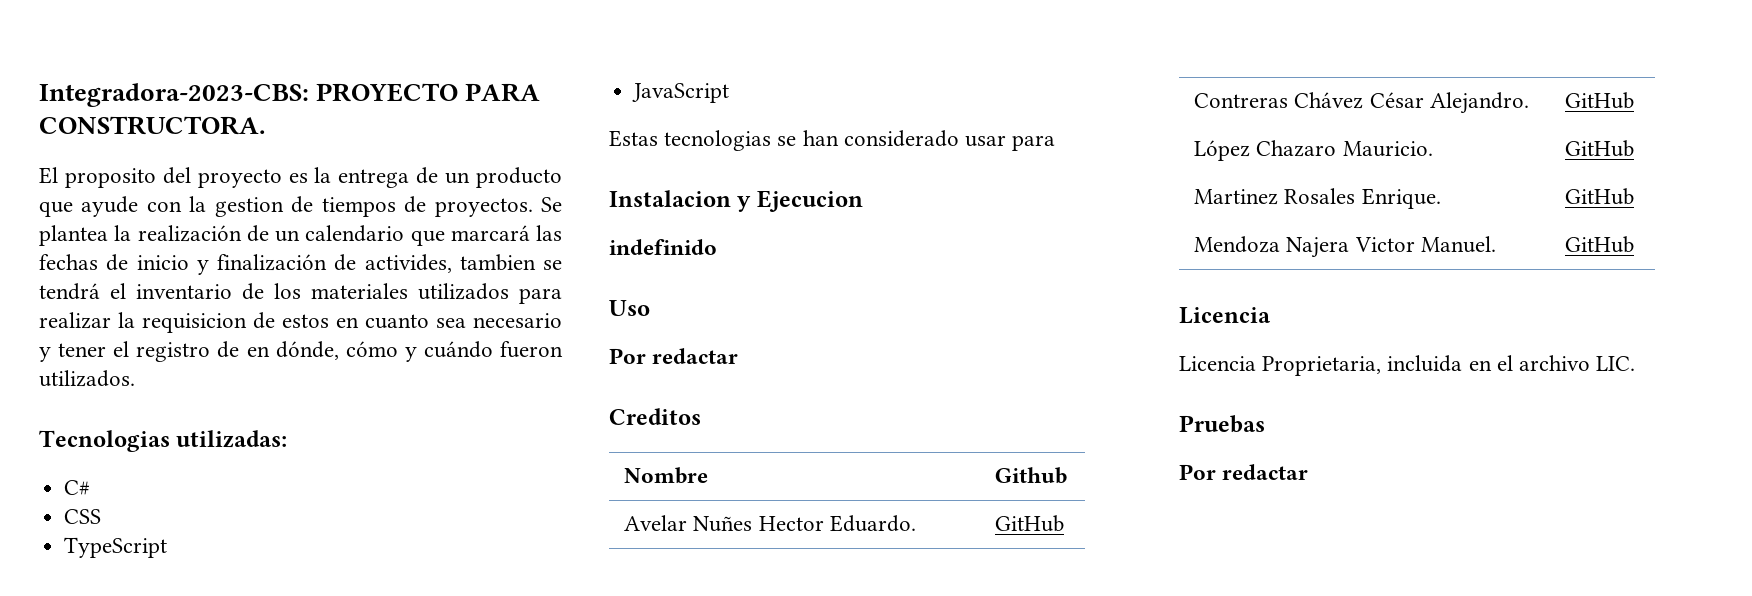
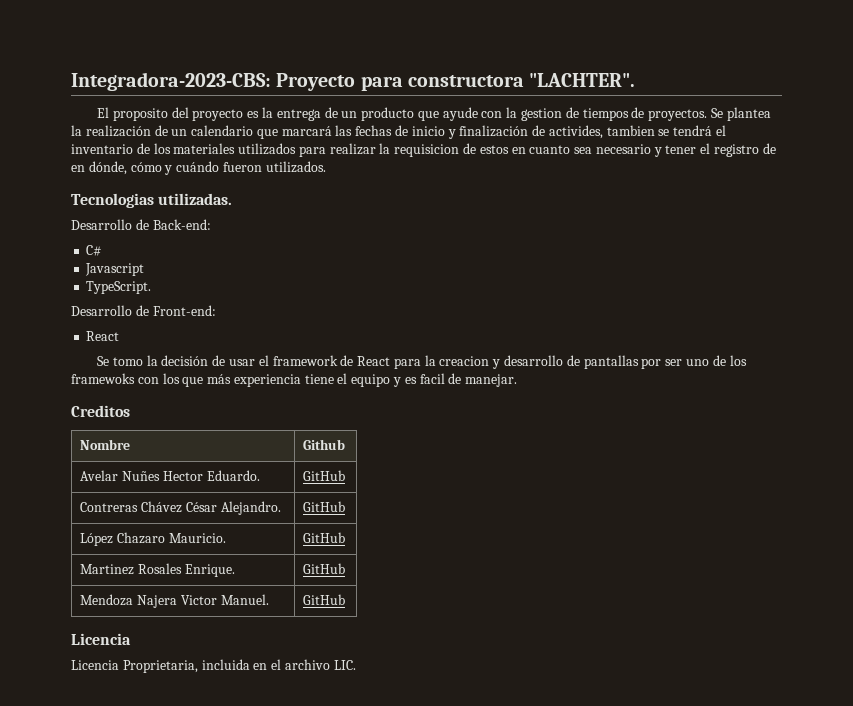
- Integradora-2023-CBS: PROYECTO PARA CONSTRUCTORA.
+ Integradora-2023-CBS: Proyecto para constructora "LACHTER".
- Tecnologias utilizadas:
+ Tecnologias utilizadas.
+ Desarrollo de Back-end:
  C#
- CSS
- TypeScript
- JavaScript
- Estas tecnologias se han considerado usar para
- Instalacion y Ejecucion
- indefinido
- Uso
- Por redactar
+ Javascript
+ TypeScript.
+ Desarrollo de Front-end:
+ React
+ Se tomo la decisión de usar el framework de React para la creacion y desarrollo de pantallas por ser uno de los framewoks con los que más experiencia tiene el equipo y es facil de manejar.
- Pruebas
- Por redactar

